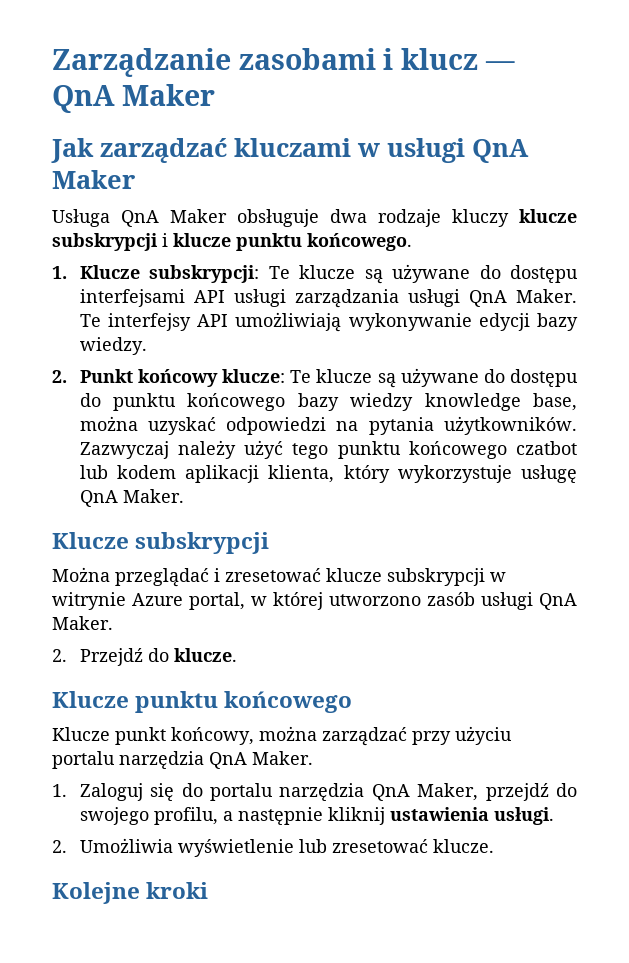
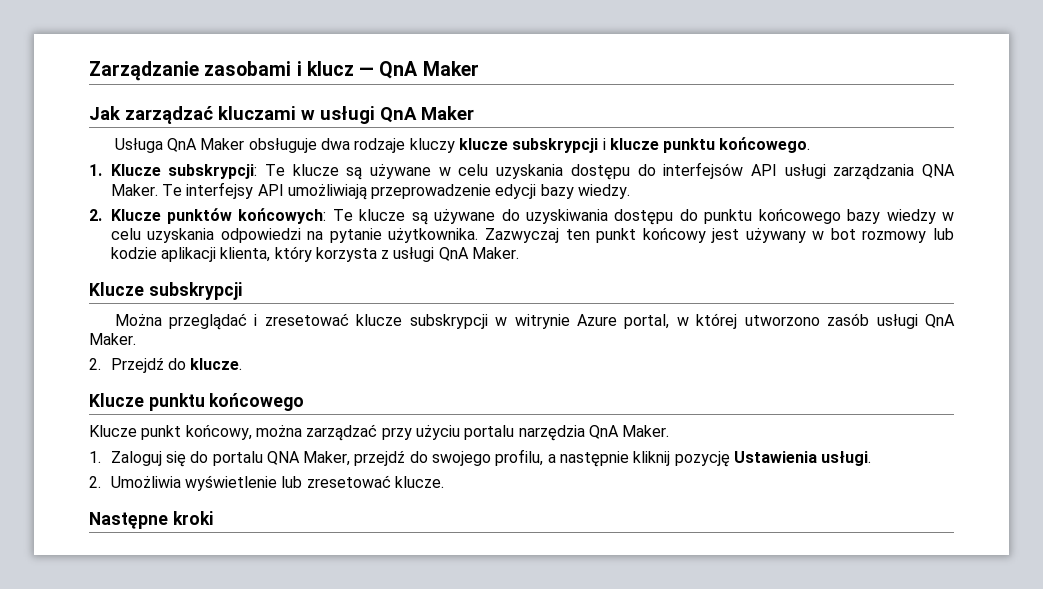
- 1. Klucze subskrypcji: Te klucze są używane do dostępu interfejsami API usługi zarządzania usługi QnA Maker.
+ 1. Klucze subskrypcji: Te klucze są używane w celu uzyskania dostępu do interfejsów API usługi zarządzania QNA Maker.
- Te interfejsy API umożliwiają wykonywanie edycji bazy wiedzy.
+ Te interfejsy API umożliwiają przeprowadzenie edycji bazy wiedzy.
- 2. Punkt końcowy klucze: Te klucze są używane do dostępu do punktu końcowego bazy wiedzy knowledge base, można uzyskać odpowiedzi na pytania użytkowników. Zazwyczaj należy użyć tego punktu końcowego czatbot lub kodem aplikacji klienta, który wykorzystuje usługę QnA Maker.
+ 2. Klucze punktów końcowych: Te klucze są używane do uzyskiwania dostępu do punktu końcowego bazy wiedzy w celu uzyskania odpowiedzi na pytanie użytkownika. Zazwyczaj ten punkt końcowy jest używany w bot rozmowy lub kodzie aplikacji klienta, który korzysta z usługi QnA Maker.
- 1. Zaloguj się do portalu narzędzia QnA Maker, przejdź do swojego profilu, a następnie kliknij ustawienia usługi.
+ 1. Zaloguj się do portalu QNA Maker, przejdź do swojego profilu, a następnie kliknij pozycję Ustawienia usługi.
- Kolejne kroki
+ Następne kroki

